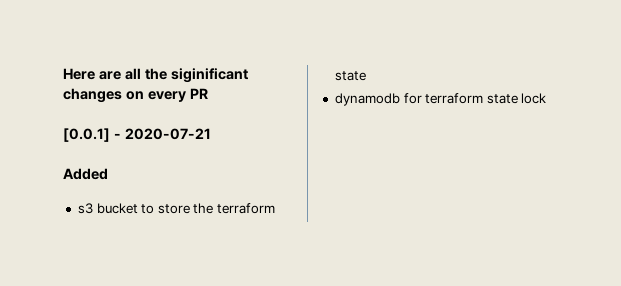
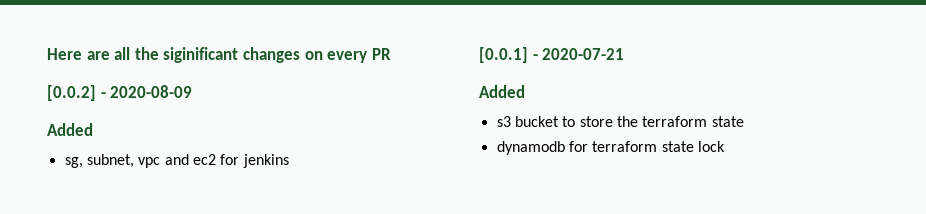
+ [0.0.2] - 2020-08-09
+ Added
+ sg, subnet, vpc and ec2 for jenkins

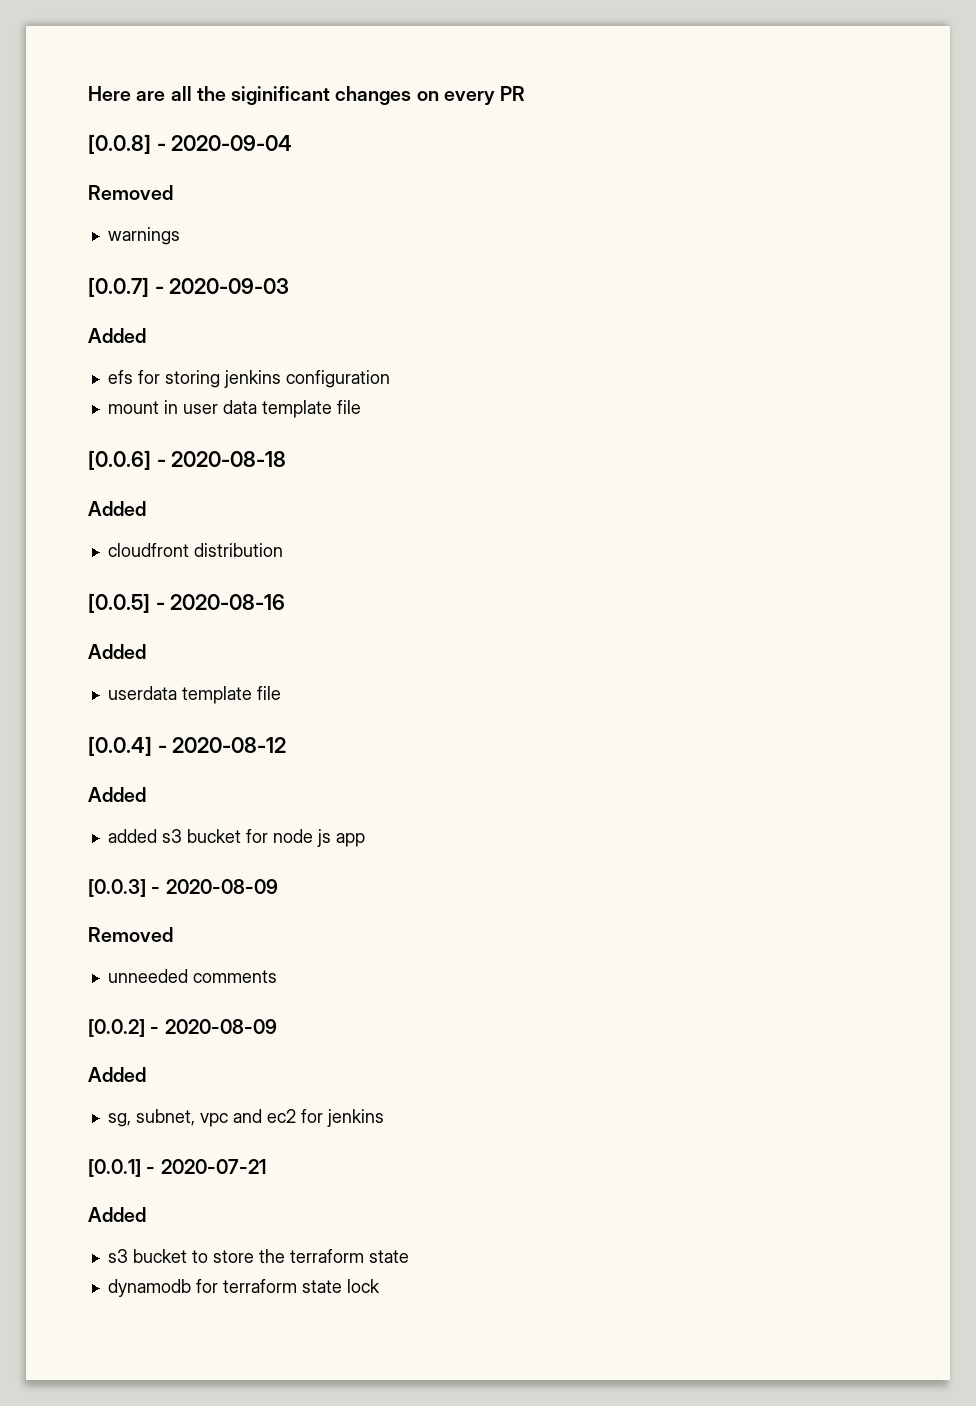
+ [0.0.8] - 2020-09-04
+ Removed
+ warnings
+ [0.0.7] - 2020-09-03
+ Added
+ efs for storing jenkins configuration
+ mount in user data template file
+ [0.0.6] - 2020-08-18
+ Added
+ cloudfront distribution
+ [0.0.5] - 2020-08-16
+ Added
+ userdata template file
+ [0.0.4] - 2020-08-12
+ Added
+ added s3 bucket for node js app
+ [0.0.3] - 2020-08-09
+ Removed
+ unneeded comments

